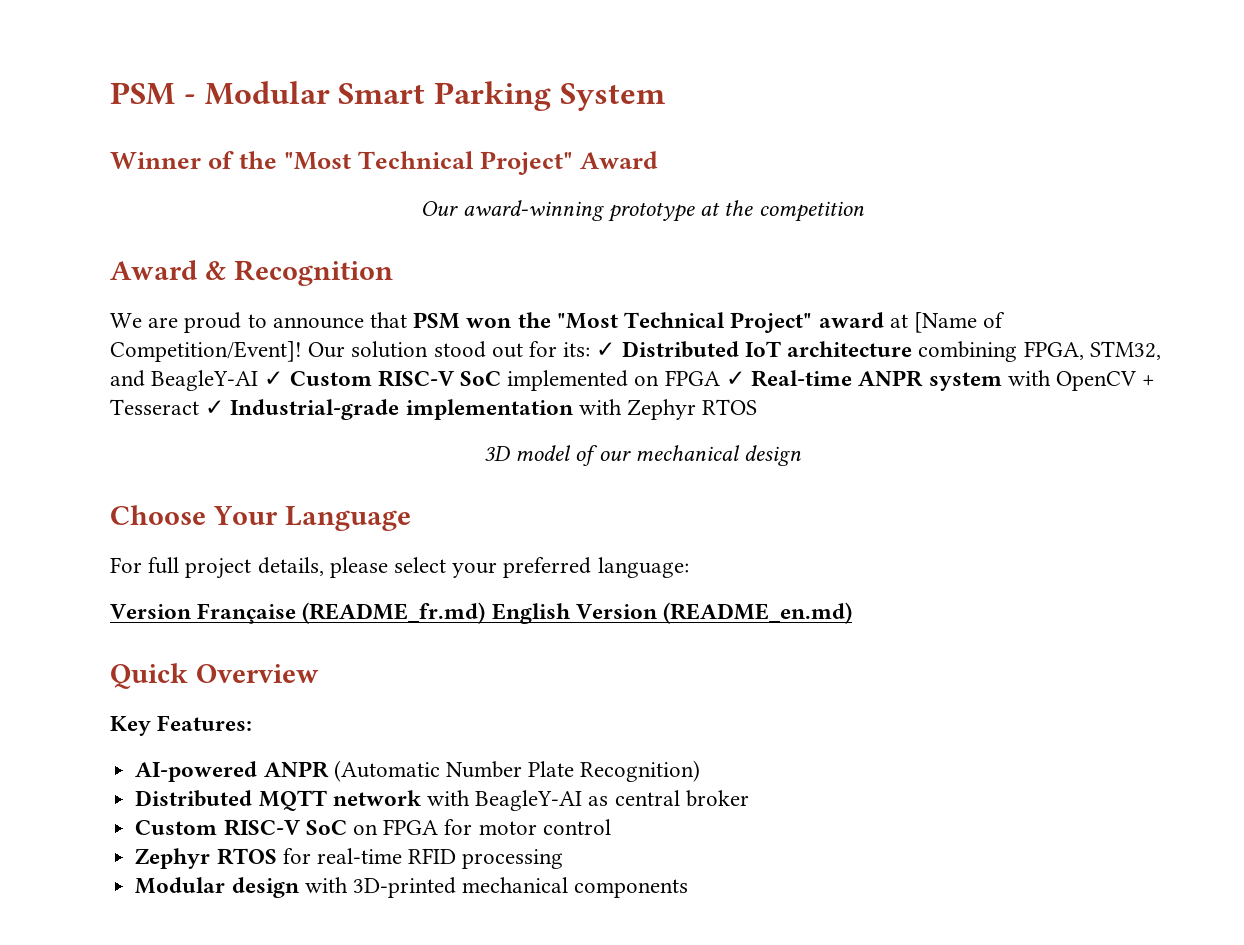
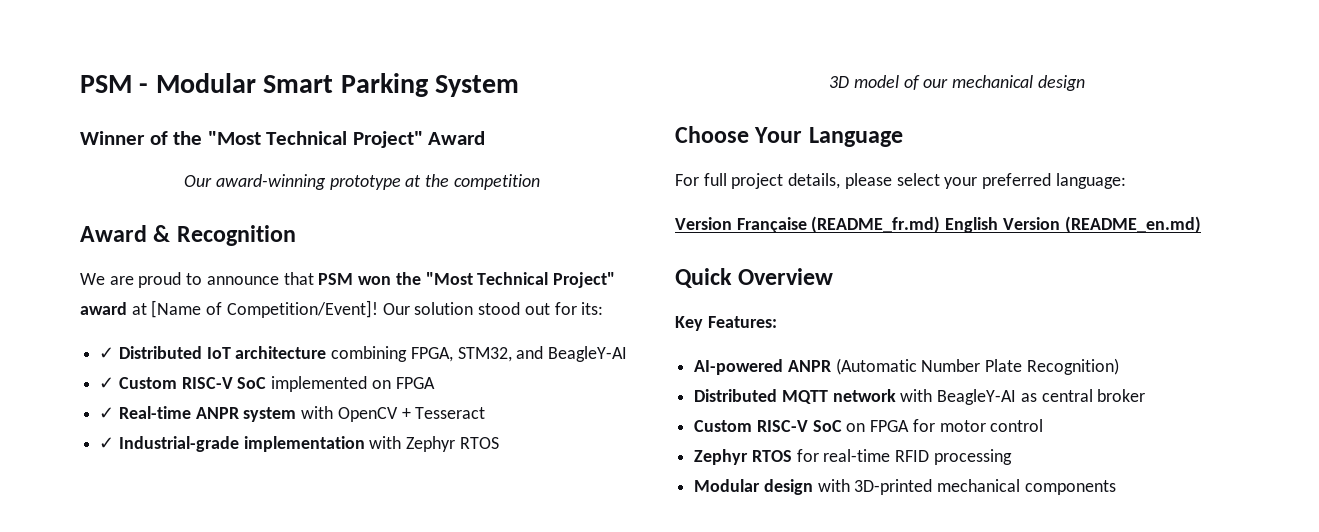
- Our solution stood out for its: ✓ Distributed IoT architecture combining FPGA, STM32, and BeagleY-AI ✓ Custom RISC-V SoC implemented on FPGA ✓ Real-time ANPR system with OpenCV + Tesseract ✓ Industrial-grade implementation with Zephyr RTOS
+ Our solution stood out for its:
+ ✓ Distributed IoT architecture combining FPGA, STM32, and BeagleY-AI
+ ✓ Custom RISC-V SoC implemented on FPGA
+ ✓ Real-time ANPR system with OpenCV + Tesseract
+ ✓ Industrial-grade implementation with Zephyr RTOS

